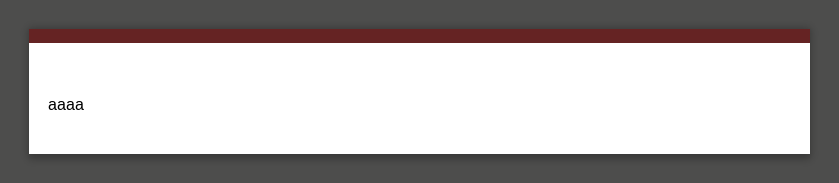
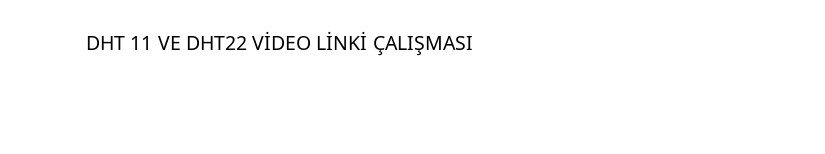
- aaaa
+ DHT 11 VE DHT22 VİDEO LİNKİ ÇALIŞMASI

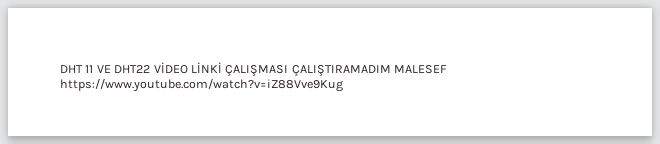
- DHT 11 VE DHT22 VİDEO LİNKİ ÇALIŞMASI
+ DHT 11 VE DHT22 VİDEO LİNKİ ÇALIŞMASI ÇALIŞTIRAMADIM MALESEF https://www.youtube.com/watch?v=iZ88Vve9Kug

